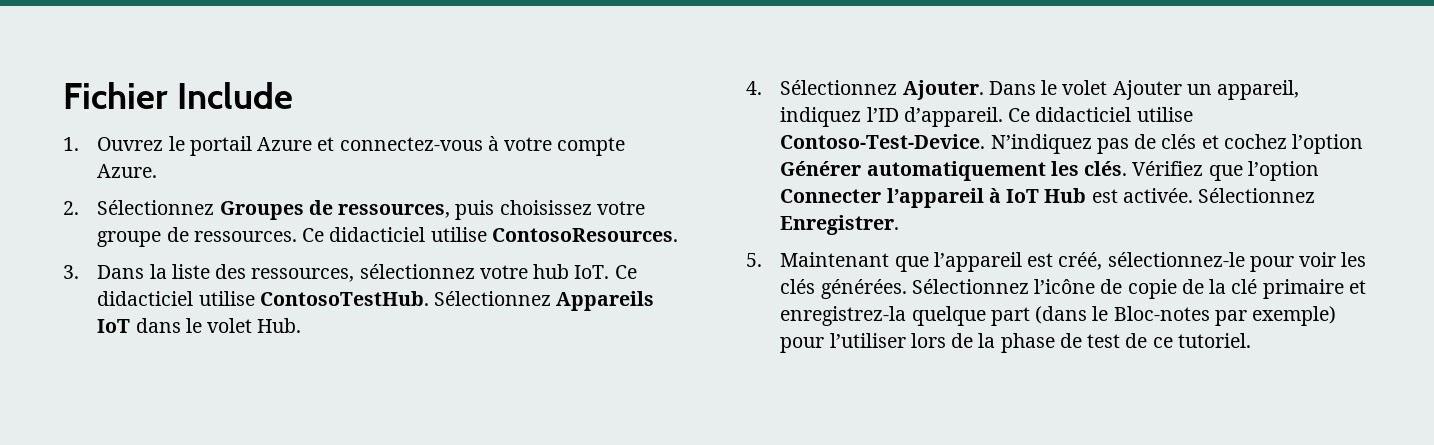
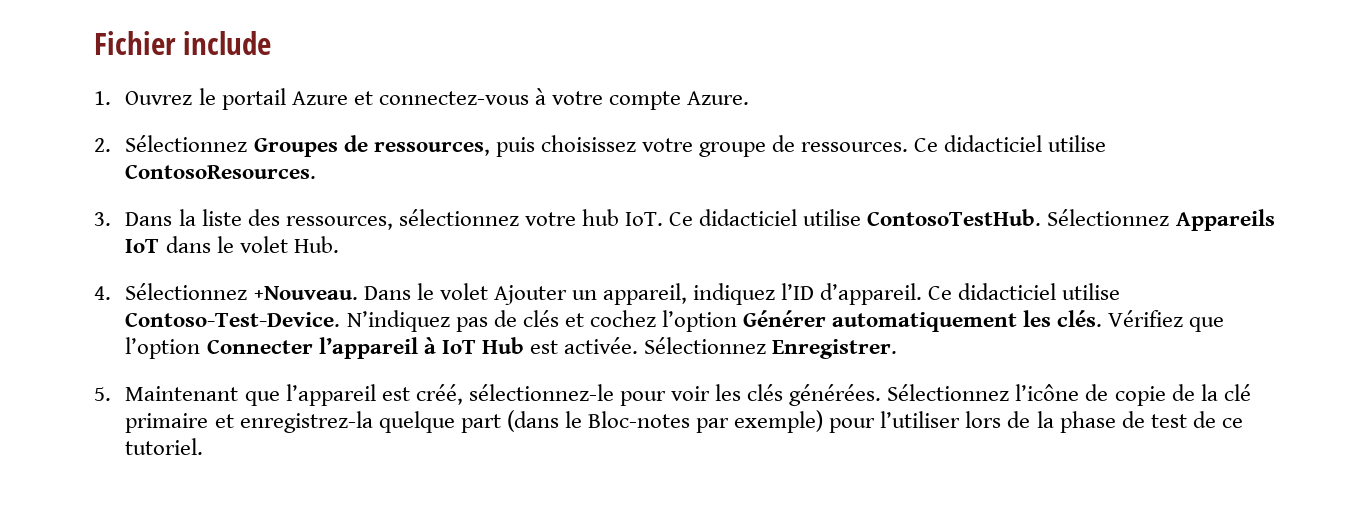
- Fichier Include
+ Fichier include
- 4. Sélectionnez Ajouter.
+ 4. Sélectionnez +Nouveau.

